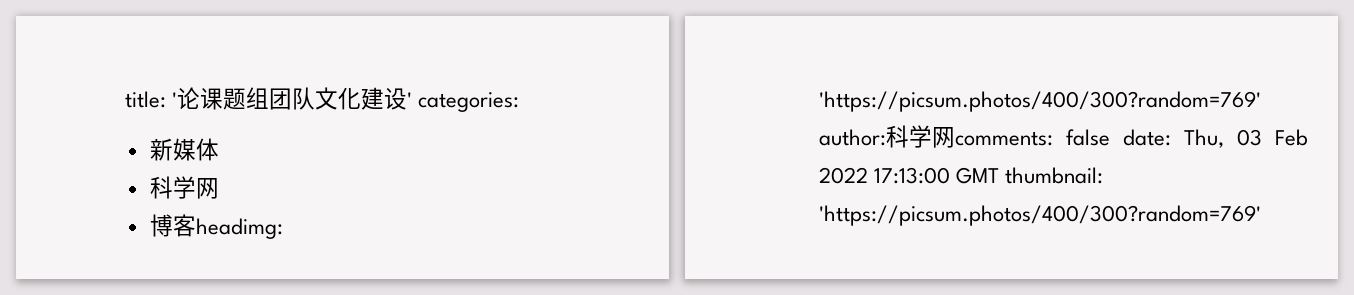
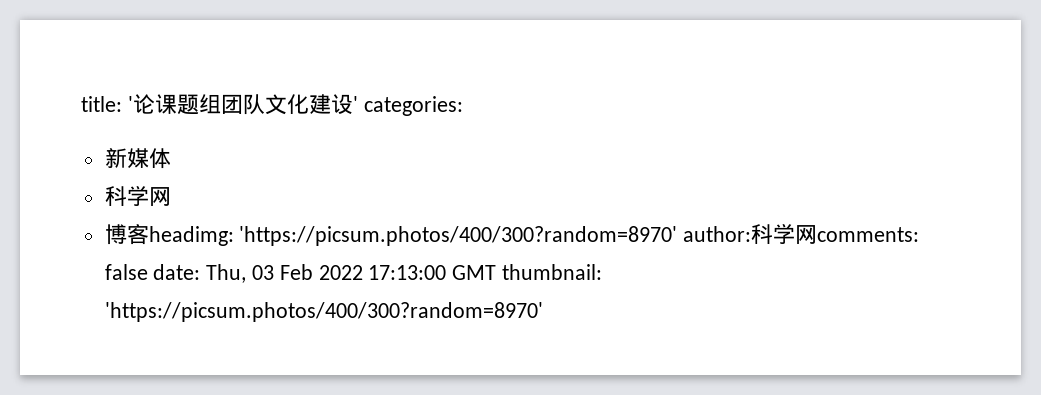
- 博客headimg: 'https://picsum.photos/400/300?random=769' author:科学网comments: false date: Thu, 03 Feb 2022 17:13:00 GMT thumbnail: 'https://picsum.photos/400/300?random=769'
+ 博客headimg: 'https://picsum.photos/400/300?random=8970' author:科学网comments: false date: Thu, 03 Feb 2022 17:13:00 GMT thumbnail: 'https://picsum.photos/400/300?random=8970'

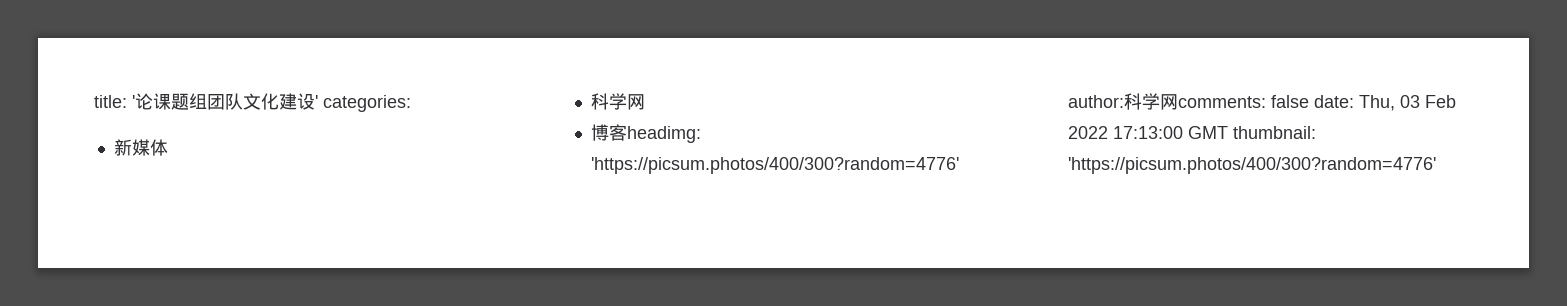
- 博客headimg: 'https://picsum.photos/400/300?random=8970' author:科学网comments: false date: Thu, 03 Feb 2022 17:13:00 GMT thumbnail: 'https://picsum.photos/400/300?random=8970'
+ 博客headimg: 'https://picsum.photos/400/300?random=4776' author:科学网comments: false date: Thu, 03 Feb 2022 17:13:00 GMT thumbnail: 'https://picsum.photos/400/300?random=4776'

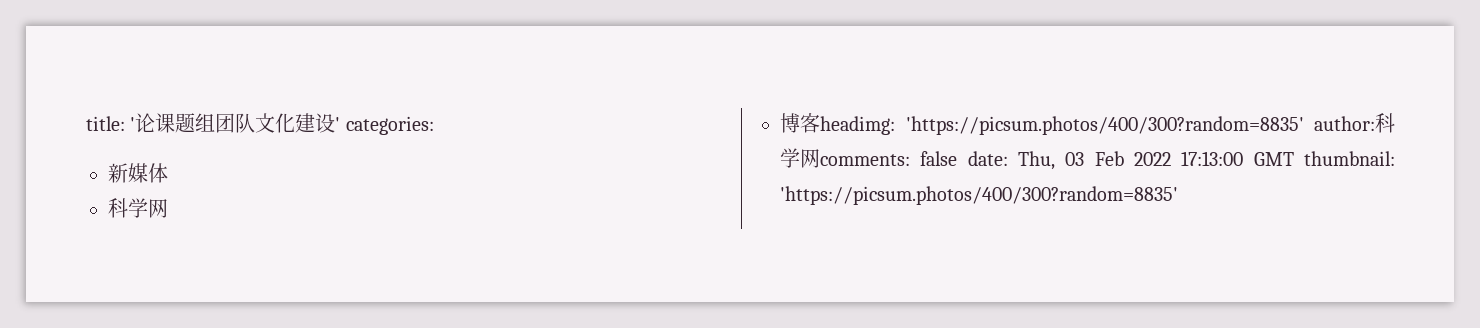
- 博客headimg: 'https://picsum.photos/400/300?random=4776' author:科学网comments: false date: Thu, 03 Feb 2022 17:13:00 GMT thumbnail: 'https://picsum.photos/400/300?random=4776'
+ 博客headimg: 'https://picsum.photos/400/300?random=8835' author:科学网comments: false date: Thu, 03 Feb 2022 17:13:00 GMT thumbnail: 'https://picsum.photos/400/300?random=8835'

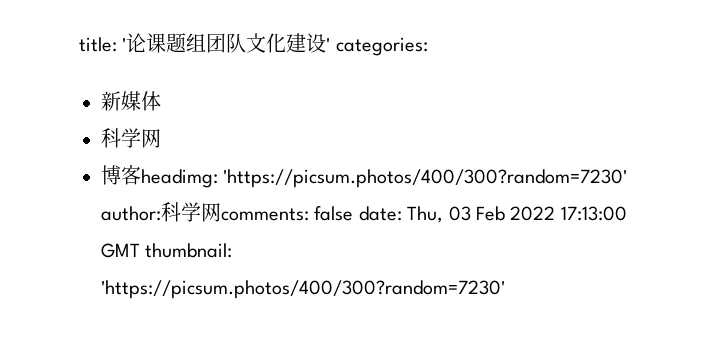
- 博客headimg: 'https://picsum.photos/400/300?random=8835' author:科学网comments: false date: Thu, 03 Feb 2022 17:13:00 GMT thumbnail: 'https://picsum.photos/400/300?random=8835'
+ 博客headimg: 'https://picsum.photos/400/300?random=7230' author:科学网comments: false date: Thu, 03 Feb 2022 17:13:00 GMT thumbnail: 'https://picsum.photos/400/300?random=7230'

